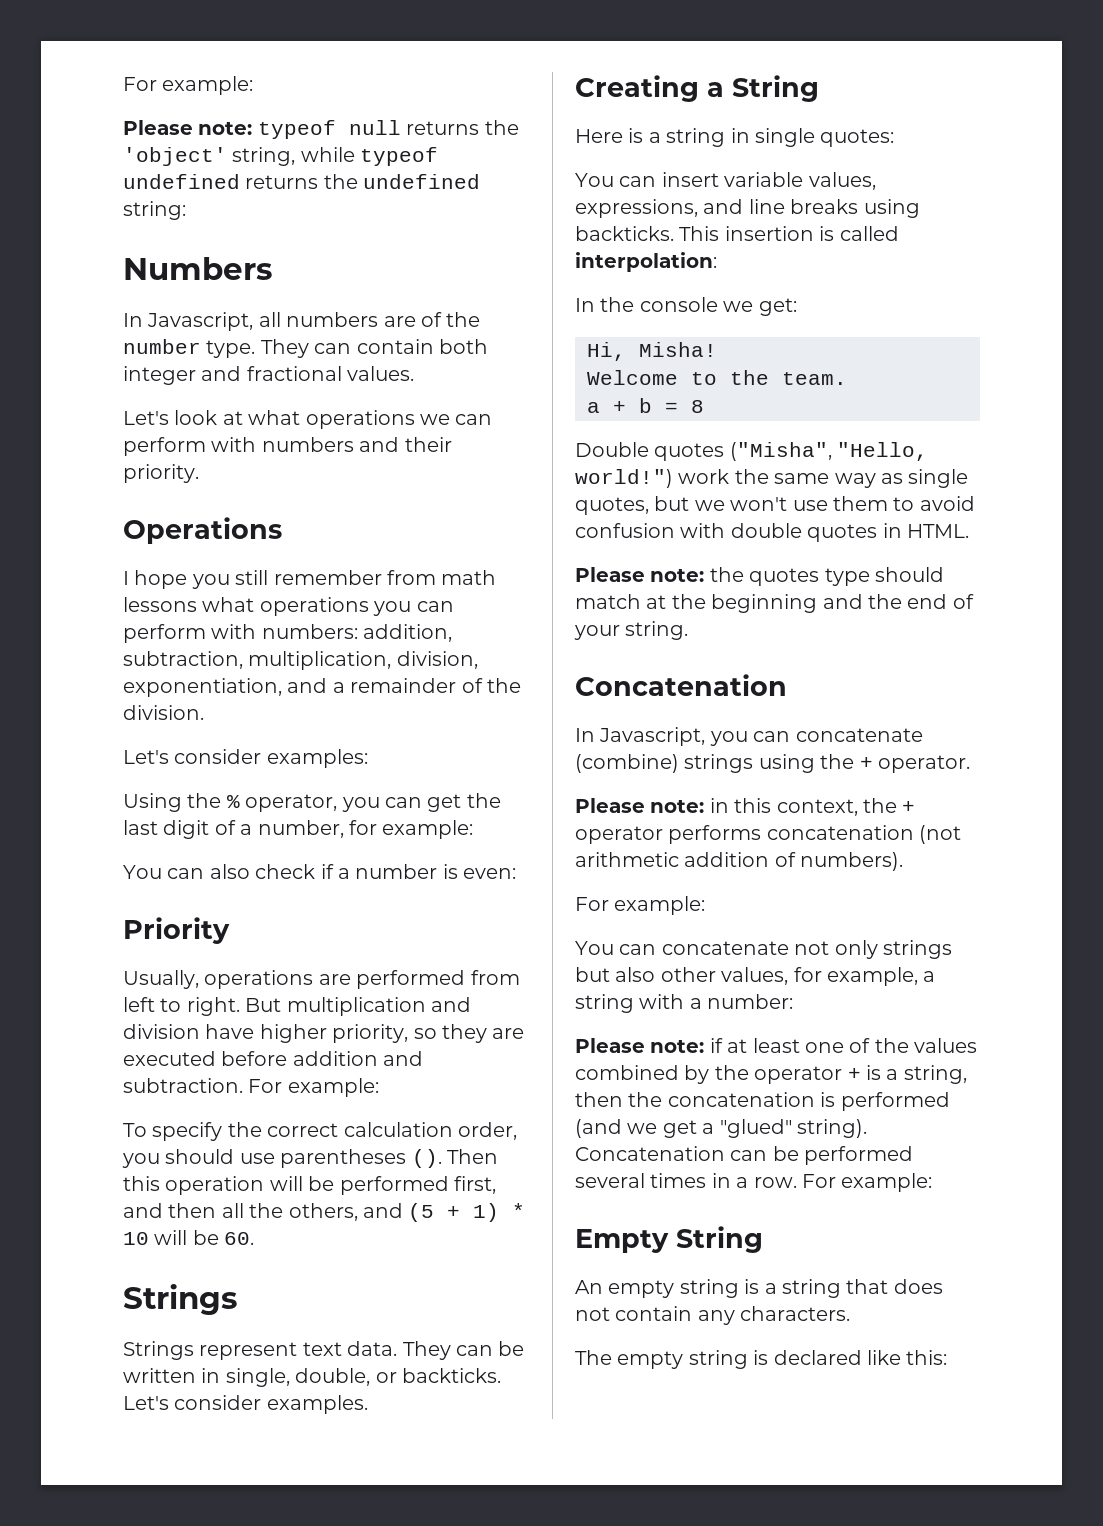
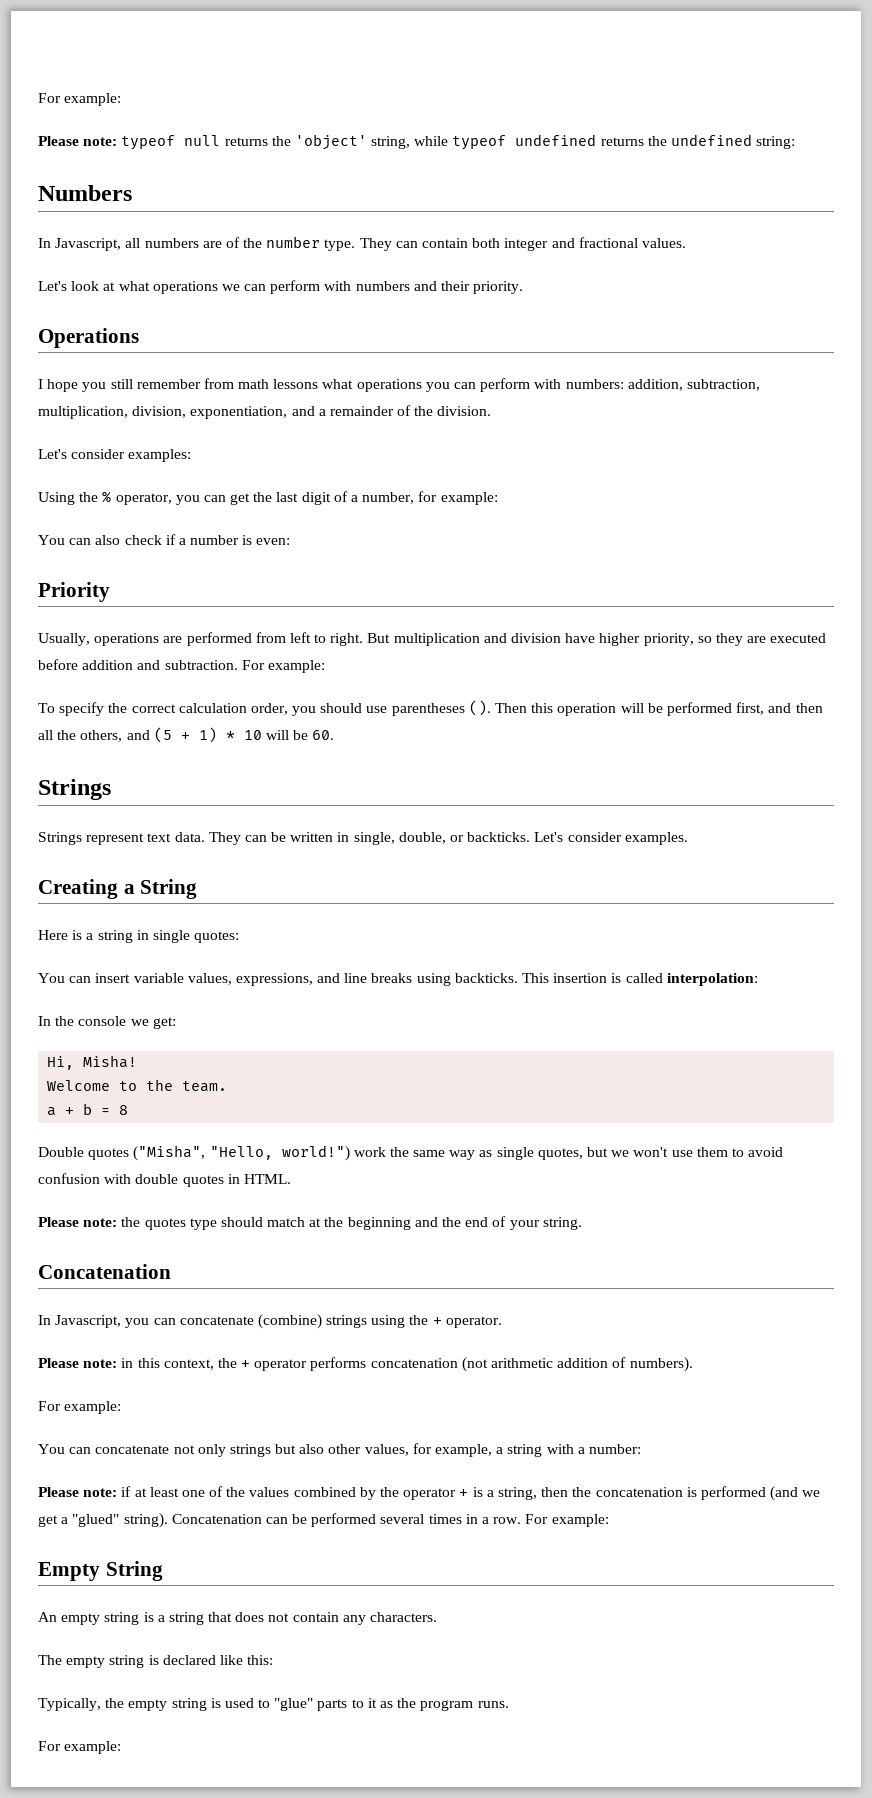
+ Typically, the empty string is used to "glue" parts to it as the program runs.
+ For example:

